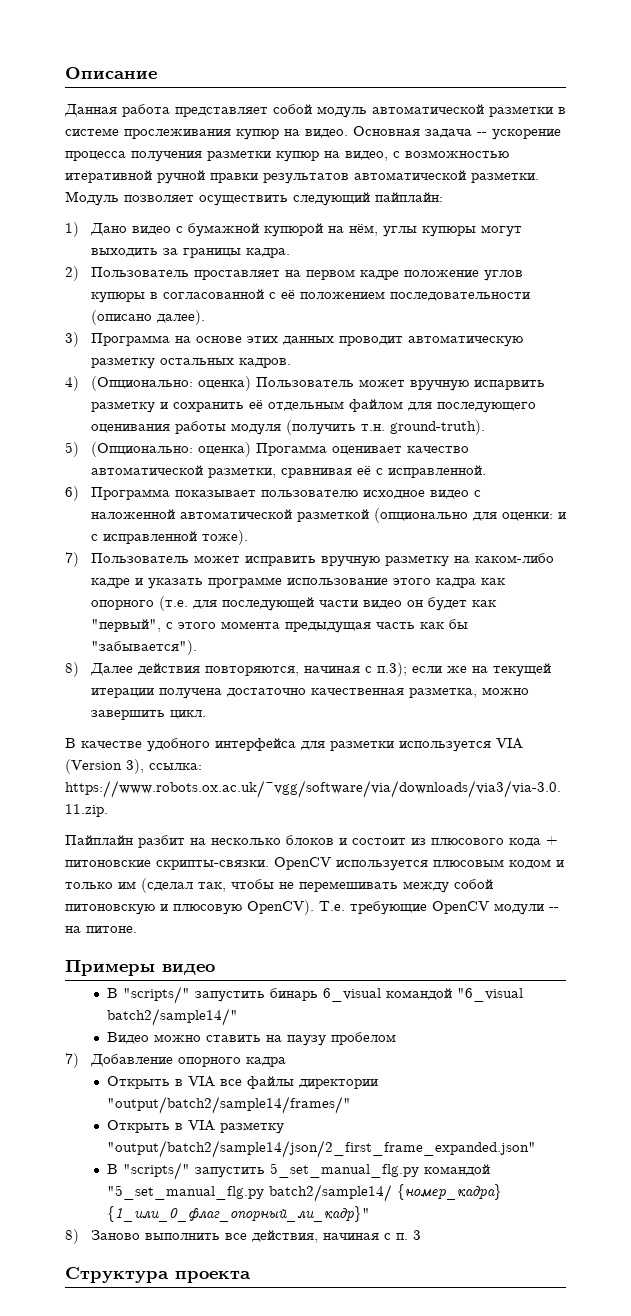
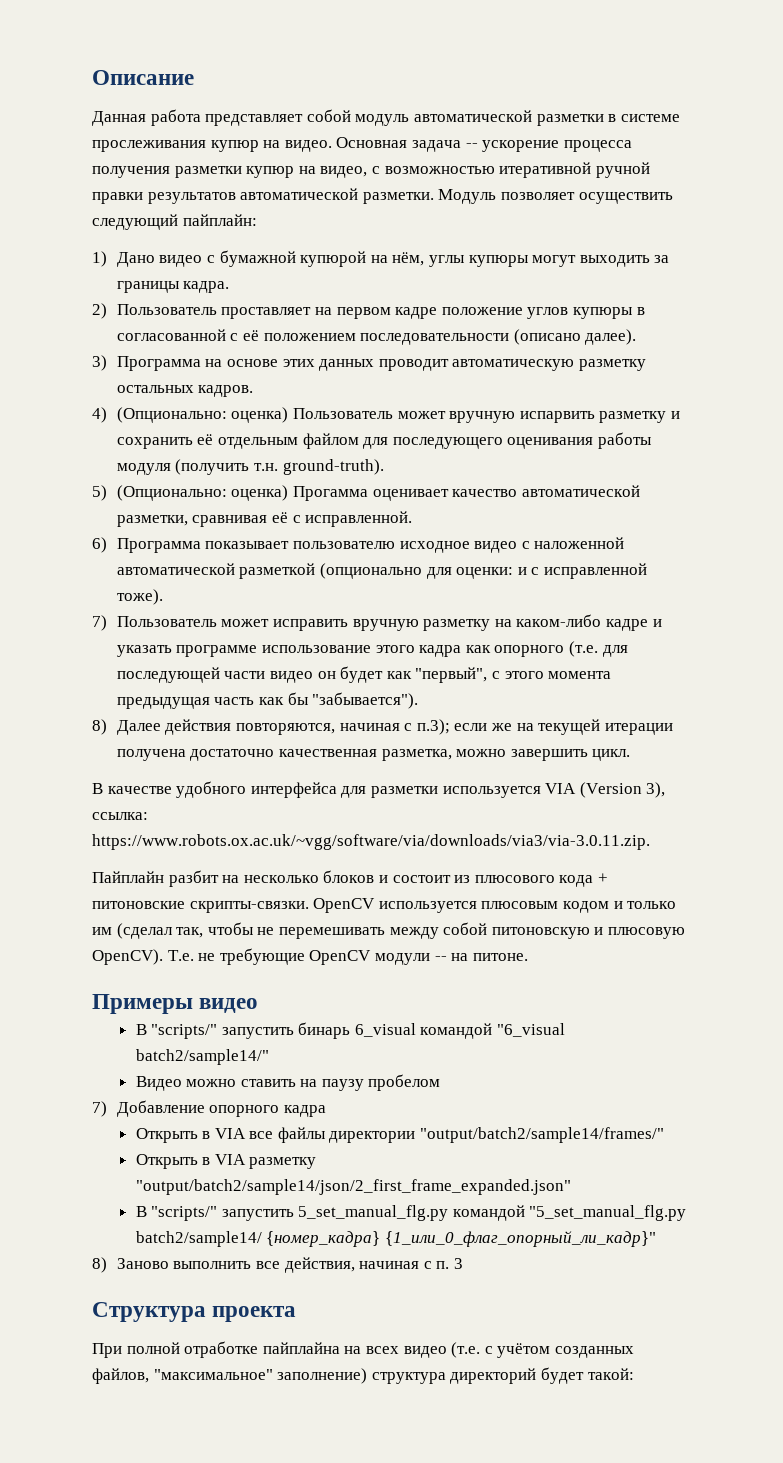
- Т.е. требующие OpenCV модули -- на питоне.
+ Т.е. не требующие OpenCV модули -- на питоне.
+ При полной отработке пайплайна на всех видео (т.е. с учётом созданных файлов, "максимальное" заполнение) структура директорий будет такой:

